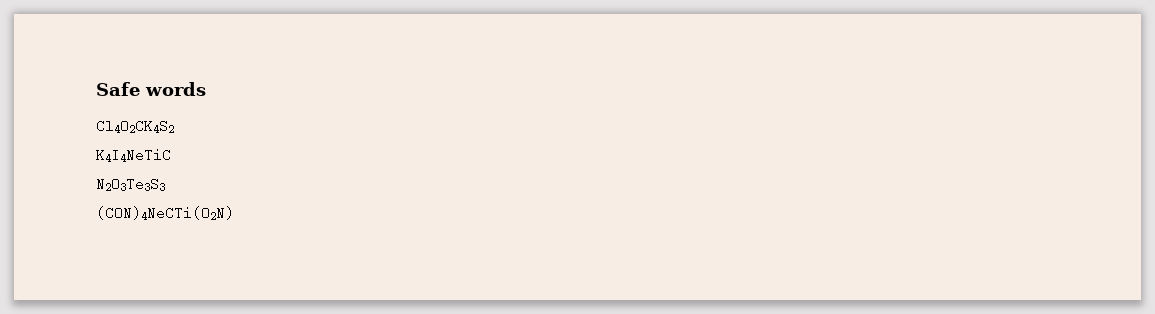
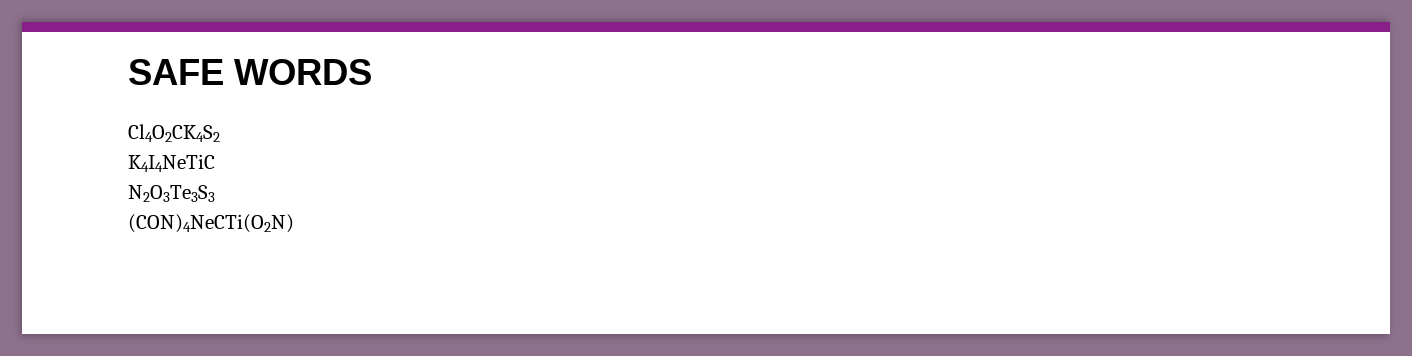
- Safe words
+ SAFE WORDS

